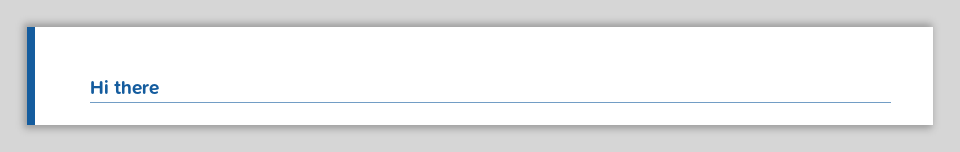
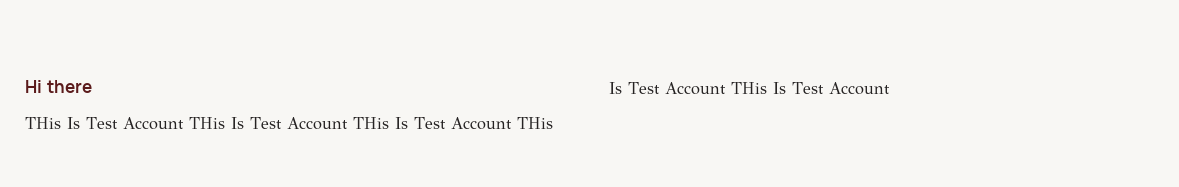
+ THis Is Test Account THis Is Test Account THis Is Test Account THis Is Test Account THis Is Test Account

